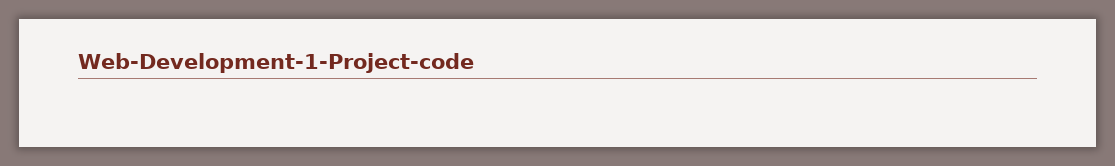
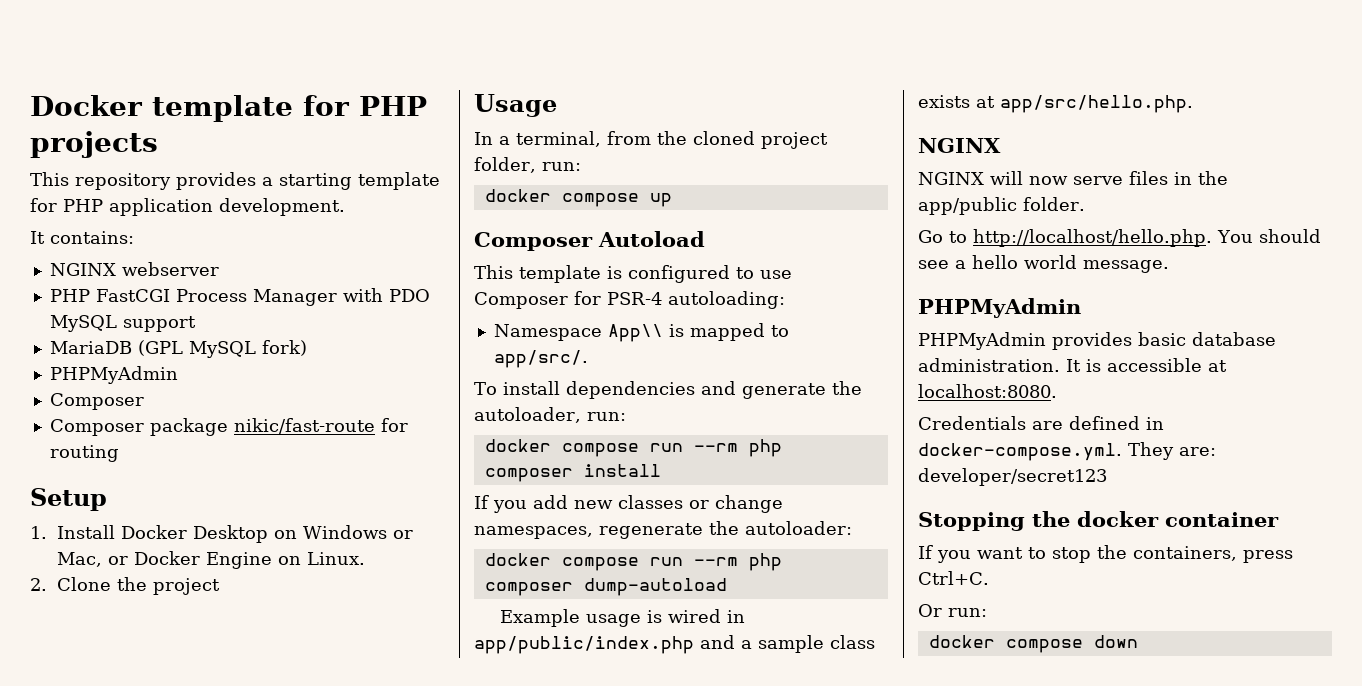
- Web-Development-1-Project-code
+ Docker template for PHP projects
+ This repository provides a starting template for PHP application development.
+ It contains:
+ NGINX webserver
+ PHP FastCGI Process Manager with PDO MySQL support
+ MariaDB (GPL MySQL fork)
+ PHPMyAdmin
+ Composer
+ Composer package nikic/fast-route for routing
+ Setup
+ 1. Install Docker Desktop on Windows or Mac, or Docker Engine on Linux.
+ 2. Clone the project
+ Usage
+ In a terminal, from the cloned project folder, run:
+ docker compose up
+ Composer Autoload
+ This template is configured to use Composer for PSR-4 autoloading:
+ Namespace App\\ is mapped to app/src/.
+ To install dependencies and generate the autoloader, run:
+ docker compose run --rm php composer install
+ If you add new classes or change namespaces, regenerate the autoloader:
+ docker compose run --rm php composer dump-autoload
+ Example usage is wired in app/public/index.php and a sample class exists at app/src/hello.php.
+ NGINX
+ NGINX will now serve files in the app/public folder.
+ Go to http://localhost/hello.php. You should see a hello world message.
+ PHPMyAdmin
+ PHPMyAdmin provides basic database administration. It is accessible at localhost:8080.
+ Credentials are defined in docker-compose.yml. They are: developer/secret123
+ Stopping the docker container
+ If you want to stop the containers, press Ctrl+C.
+ Or run:
+ docker compose down

